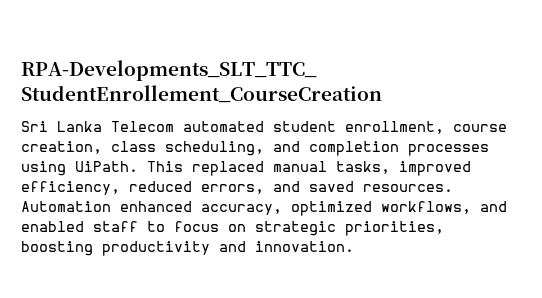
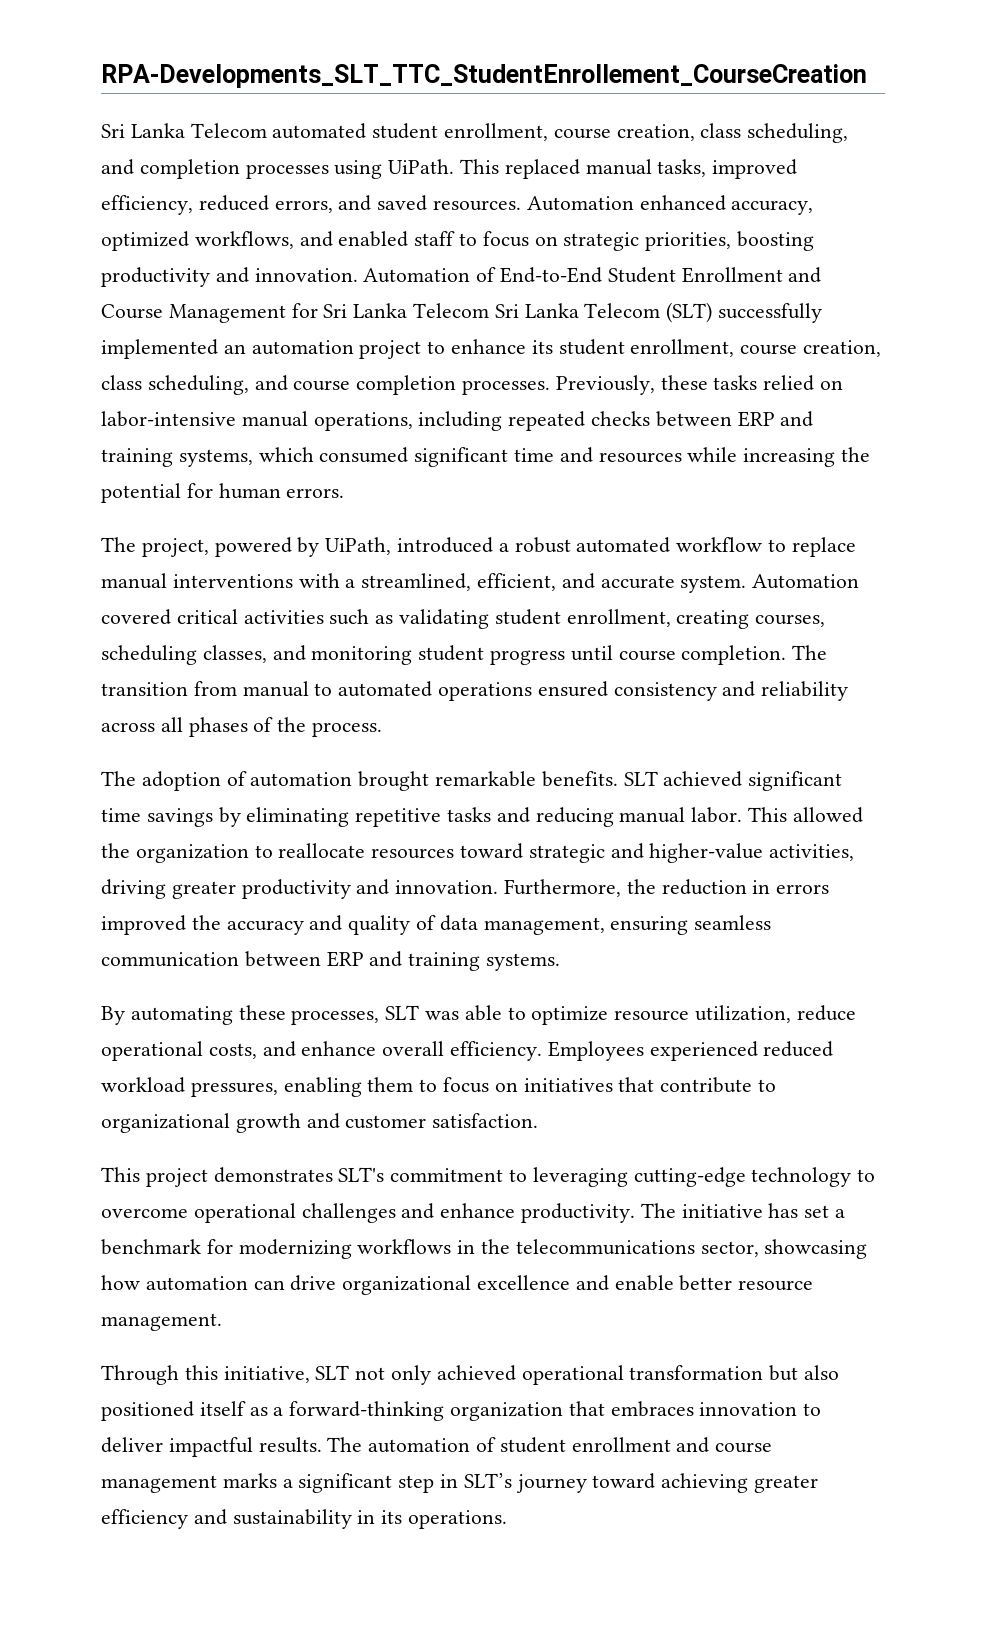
+ Automation of End-to-End Student Enrollment and Course Management for Sri Lanka Telecom Sri Lanka Telecom (SLT) successfully implemented an automation project to enhance its student enrollment, course creation, class scheduling, and course completion processes. Previously, these tasks relied on labor-intensive manual operations, including repeated checks between ERP and training systems, which consumed significant time and resources while increasing the potential for human errors.
+ The project, powered by UiPath, introduced a robust automated workflow to replace manual interventions with a streamlined, efficient, and accurate system. Automation covered critical activities such as validating student enrollment, creating courses, scheduling classes, and monitoring student progress until course completion. The transition from manual to automated operations ensured consistency and reliability across all phases of the process.
+ The adoption of automation brought remarkable benefits. SLT achieved significant time savings by eliminating repetitive tasks and reducing manual labor. This allowed the organization to reallocate resources toward strategic and higher-value activities, driving greater productivity and innovation. Furthermore, the reduction in errors improved the accuracy and quality of data management, ensuring seamless communication between ERP and training systems.
+ By automating these processes, SLT was able to optimize resource utilization, reduce operational costs, and enhance overall efficiency. Employees experienced reduced workload pressures, enabling them to focus on initiatives that contribute to organizational growth and customer satisfaction.
+ This project demonstrates SLT's commitment to leveraging cutting-edge technology to overcome operational challenges and enhance productivity. The initiative has set a benchmark for modernizing workflows in the telecommunications sector, showcasing how automation can drive organizational excellence and enable better resource management.
+ Through this initiative, SLT not only achieved operational transformation but also positioned itself as a forward-thinking organization that embraces innovation to deliver impactful results. The automation of student enrollment and course management marks a significant step in SLT’s journey toward achieving greater efficiency and sustainability in its operations.

